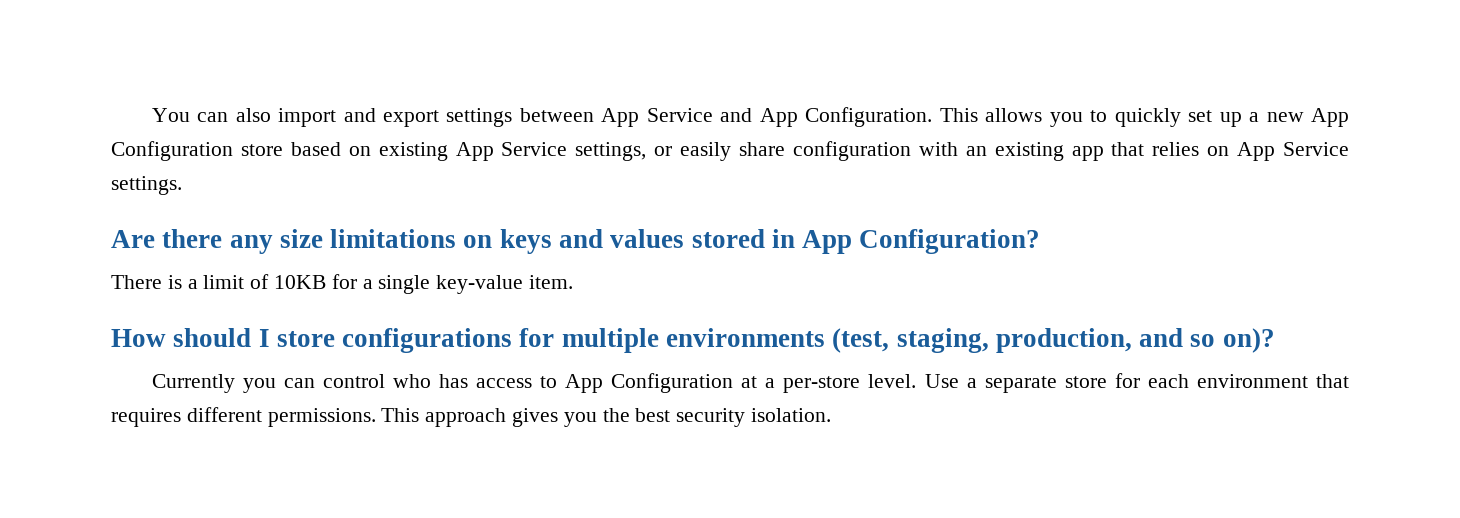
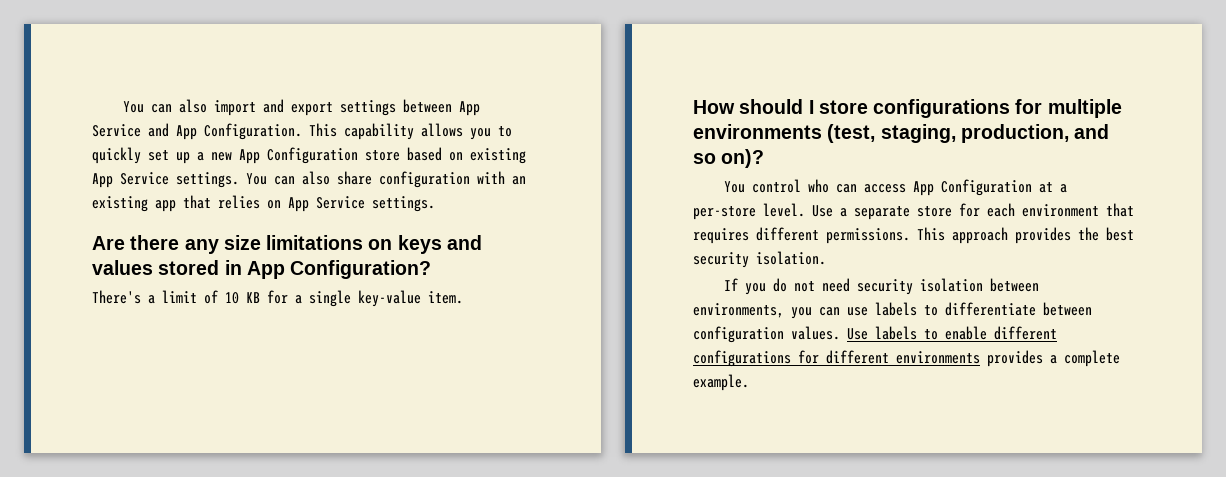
- This allows you to quickly set up a new App Configuration store based on existing App Service settings, or easily share configuration with an existing app that relies on App Service settings.
+ This capability allows you to quickly set up a new App Configuration store based on existing App Service settings. You can also share configuration with an existing app that relies on App Service settings.
- There is a limit of 10KB for a single key-value item.
+ There's a limit of 10 KB for a single key-value item.
- Currently you can control who has access to App Configuration at a per-store level.
+ You control who can access App Configuration at a per-store level.
- This approach gives you the best security isolation.
+ This approach provides the best security isolation.
+ If you do not need security isolation between environments, you can use labels to differentiate between configuration values. Use labels to enable different configurations for different environments provides a complete example.

